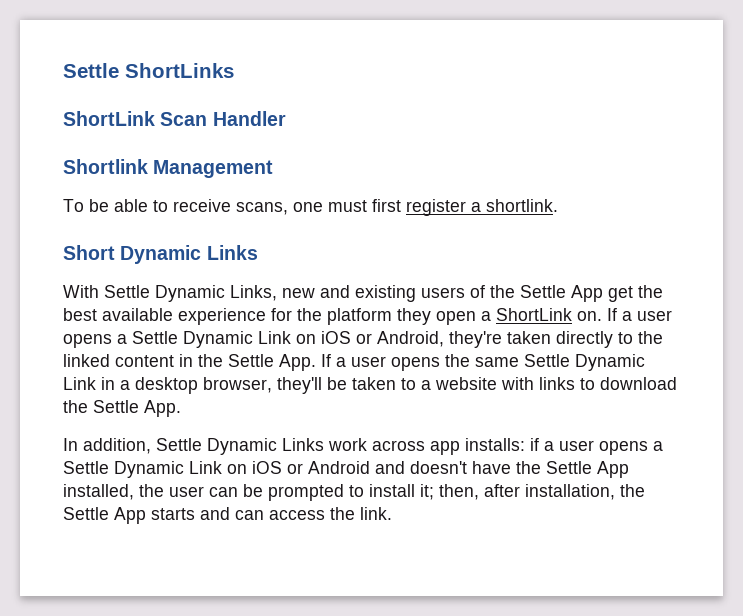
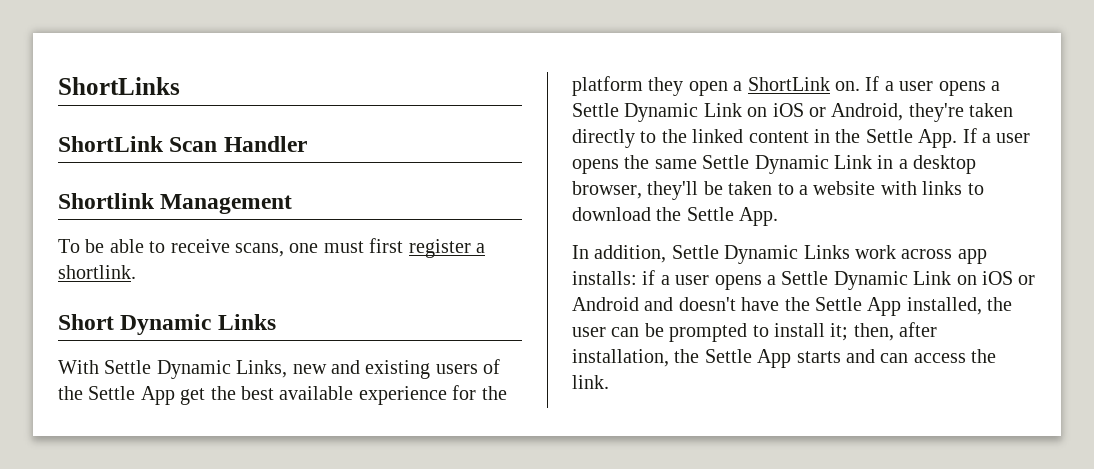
- Settle ShortLinks
+ ShortLinks

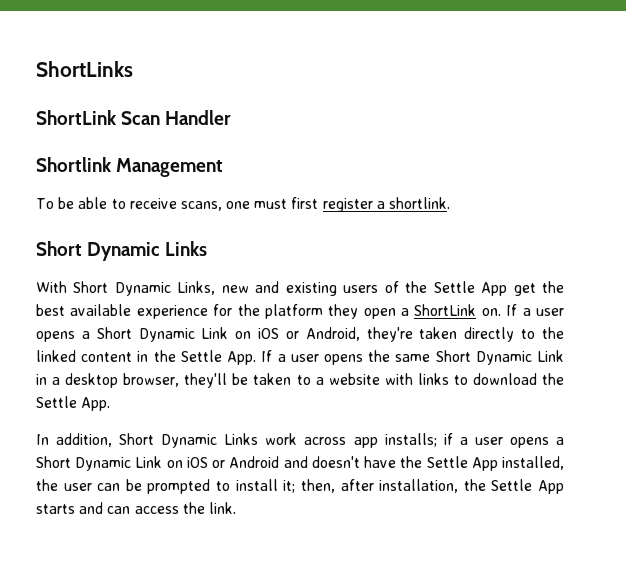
- With Settle Dynamic Links, new and existing users of the Settle App get the best available experience for the platform they open a ShortLink on.
+ With Short Dynamic Links, new and existing users of the Settle App get the best available experience for the platform they open a ShortLink on.
- If a user opens a Settle Dynamic Link on iOS or Android, they're taken directly to the linked content in the Settle App. If a user opens the same Settle Dynamic Link in a desktop browser, they'll be taken to a website with links to download the Settle App.
+ If a user opens a Short Dynamic Link on iOS or Android, they're taken directly to the linked content in the Settle App. If a user opens the same Short Dynamic Link in a desktop browser, they'll be taken to a website with links to download the Settle App.
- In addition, Settle Dynamic Links work across app installs: if a user opens a Settle Dynamic Link on iOS or Android and doesn't have the Settle App installed, the user can be prompted to install it; then, after installation, the Settle App starts and can access the link.
+ In addition, Short Dynamic Links work across app installs; if a user opens a Short Dynamic Link on iOS or Android and doesn't have the Settle App installed, the user can be prompted to install it; then, after installation, the Settle App starts and can access the link.

